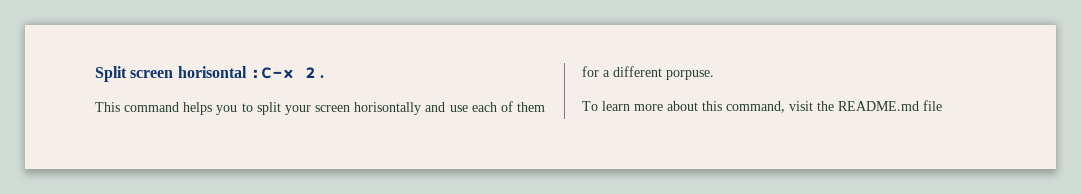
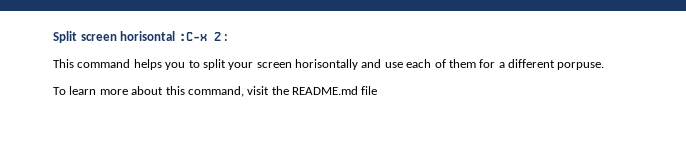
- Split screen horisontal :C-x 2 .
+ Split screen horisontal :C-x 2 :

